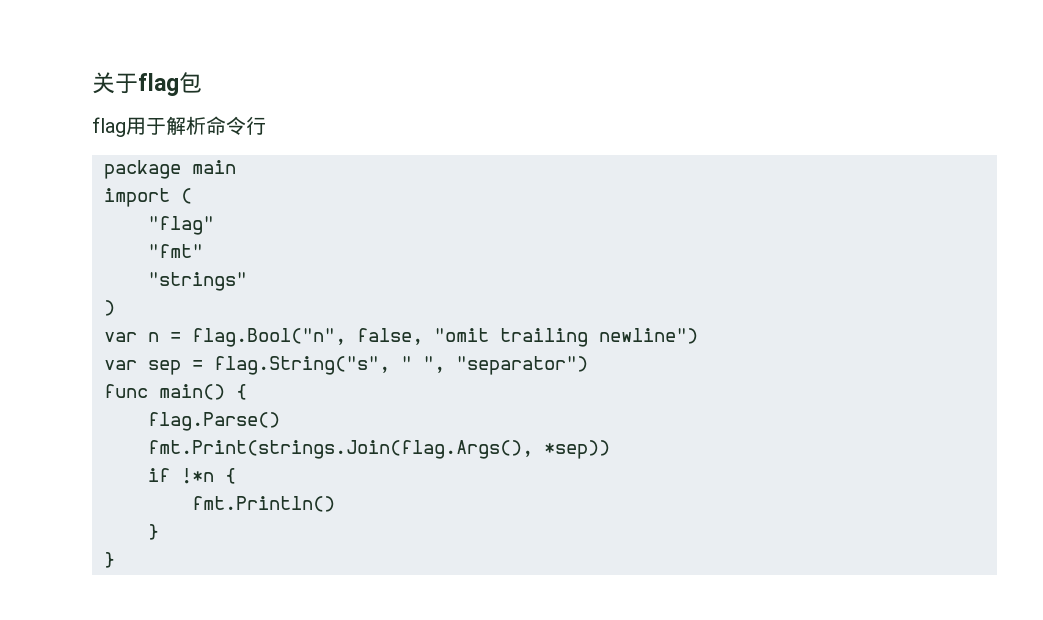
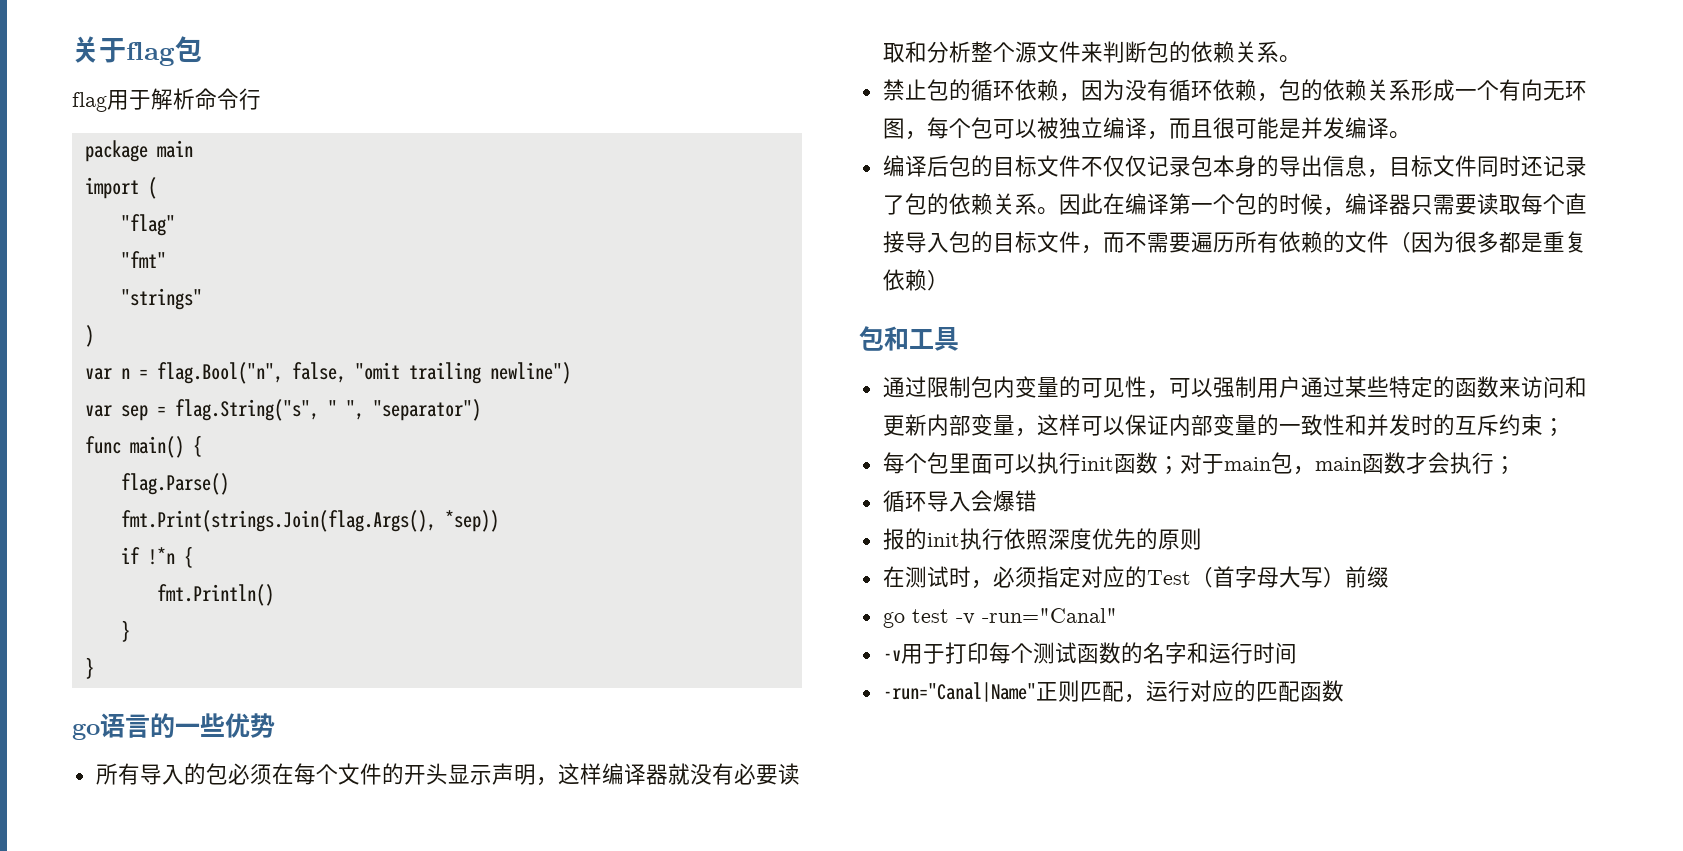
+ go语言的一些优势
+ 所有导入的包必须在每个文件的开头显示声明，这样编译器就没有必要读取和分析整个源文件来判断包的依赖关系。
+ 禁止包的循环依赖，因为没有循环依赖，包的依赖关系形成一个有向无环图，每个包可以被独立编译，而且很可能是并发编译。
+ 编译后包的目标文件不仅仅记录包本身的导出信息，目标文件同时还记录了包的依赖关系。因此在编译第一个包的时候，编译器只需要读取每个直接导入包的目标文件，而不需要遍历所有依赖的文件（因为很多都是重复依赖）
+ 包和工具
+ 通过限制包内变量的可见性，可以强制用户通过某些特定的函数来访问和更新内部变量，这样可以保证内部变量的一致性和并发时的互斥约束；
+ 每个包里面可以执行init函数；对于main包，main函数才会执行；
+ 循环导入会爆错
+ 报的init执行依照深度优先的原则
+ 在测试时，必须指定对应的Test（首字母大写）前缀
+ go test -v -run="Canal"
+ -v用于打印每个测试函数的名字和运行时间
+ -run="Canal|Name"正则匹配，运行对应的匹配函数

